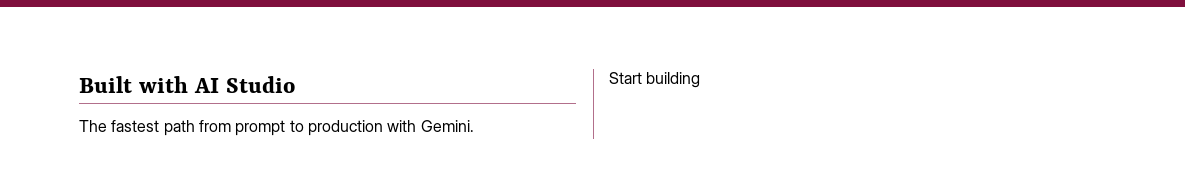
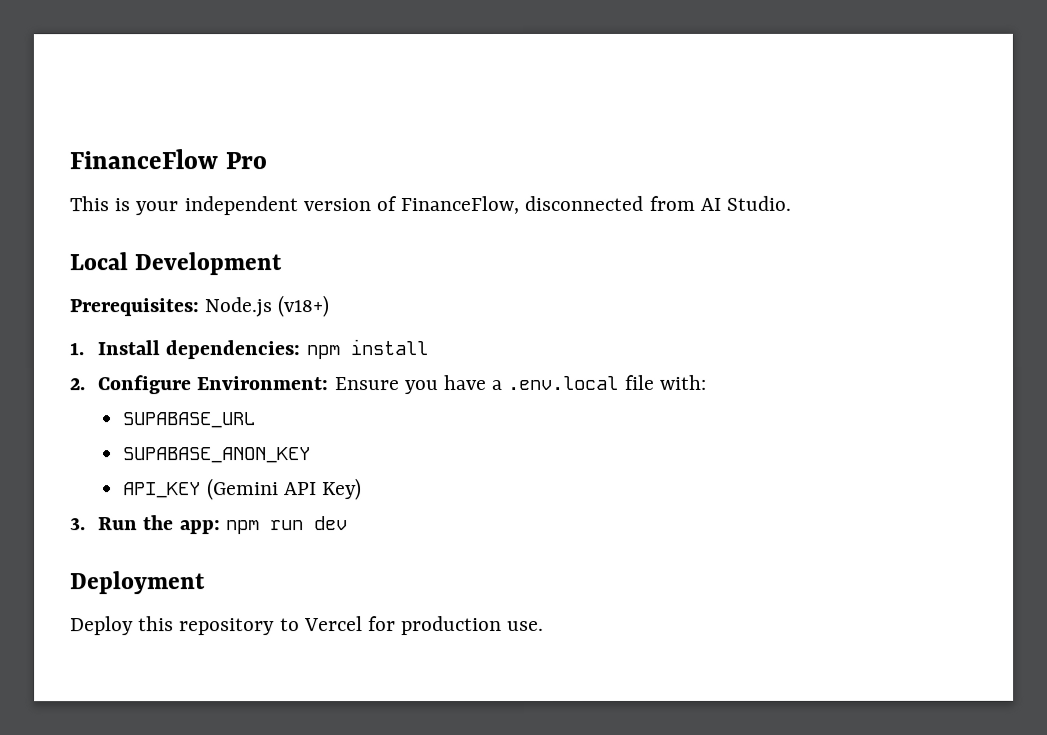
- Built with AI Studio
- The fastest path from prompt to production with Gemini.
- Start building
+ FinanceFlow Pro
+ This is your independent version of FinanceFlow, disconnected from AI Studio.
+ Local Development
+ Prerequisites: Node.js (v18+)
+ 1. Install dependencies: npm install
+ 2. Configure Environment: Ensure you have a .env.local file with:
+ SUPABASE_URL
+ SUPABASE_ANON_KEY
+ API_KEY (Gemini API Key)
+ 3. Run the app: npm run dev
+ Deployment
+ Deploy this repository to Vercel for production use.

